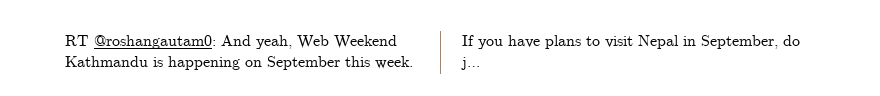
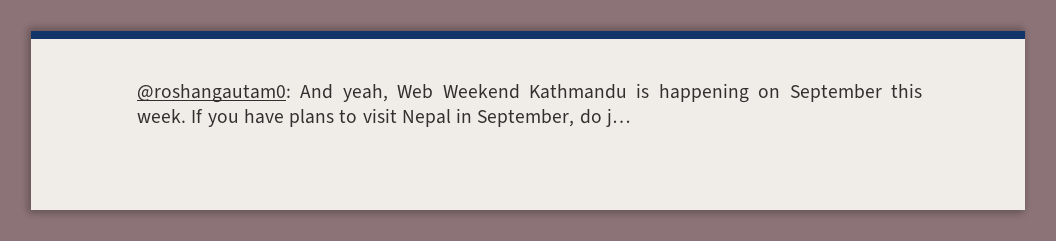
- RT @roshangautam0: And yeah, Web Weekend Kathmandu is happening on September this week.
+ @roshangautam0: And yeah, Web Weekend Kathmandu is happening on September this week.

